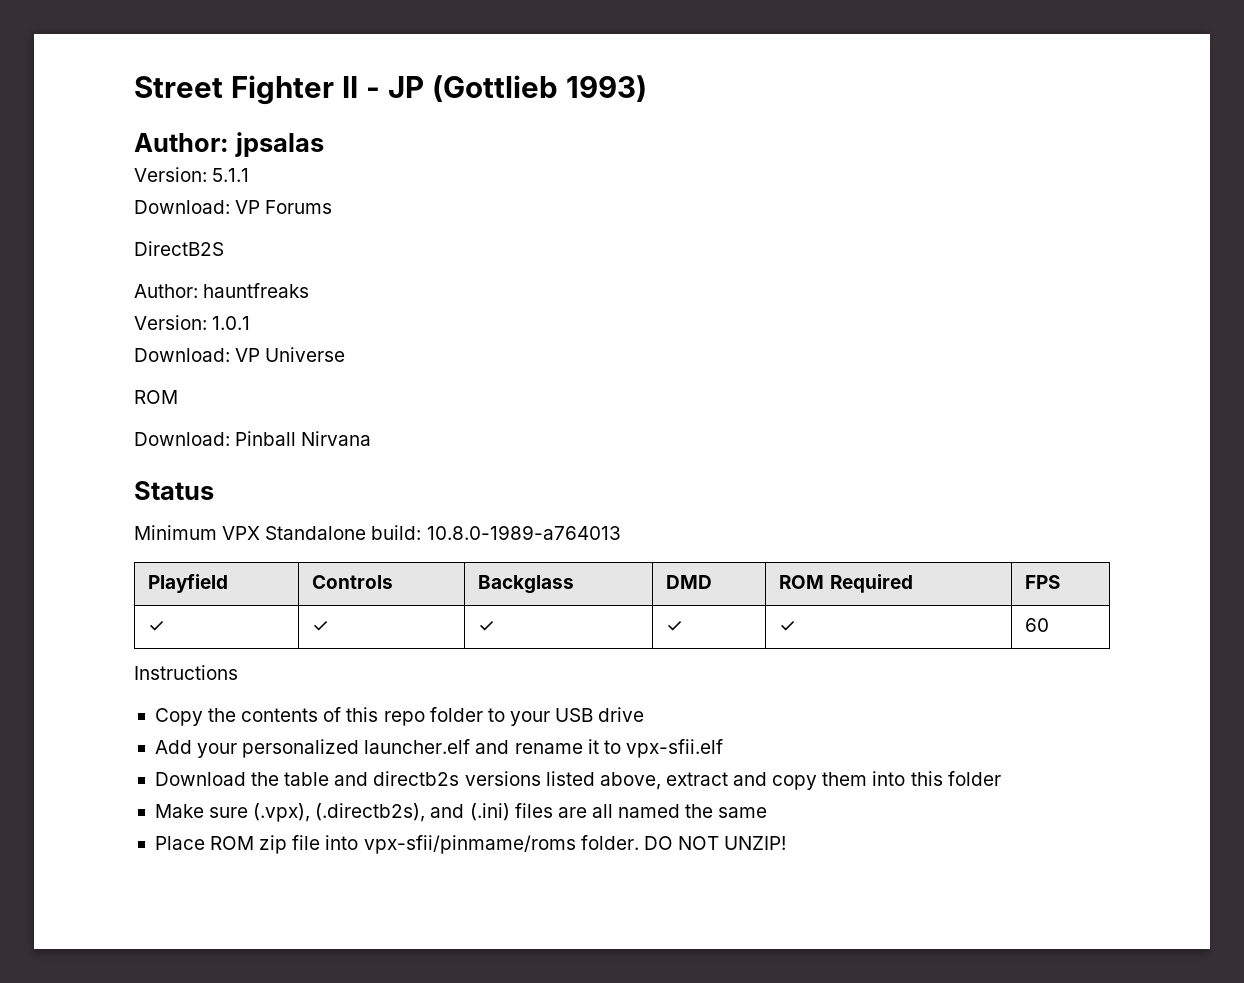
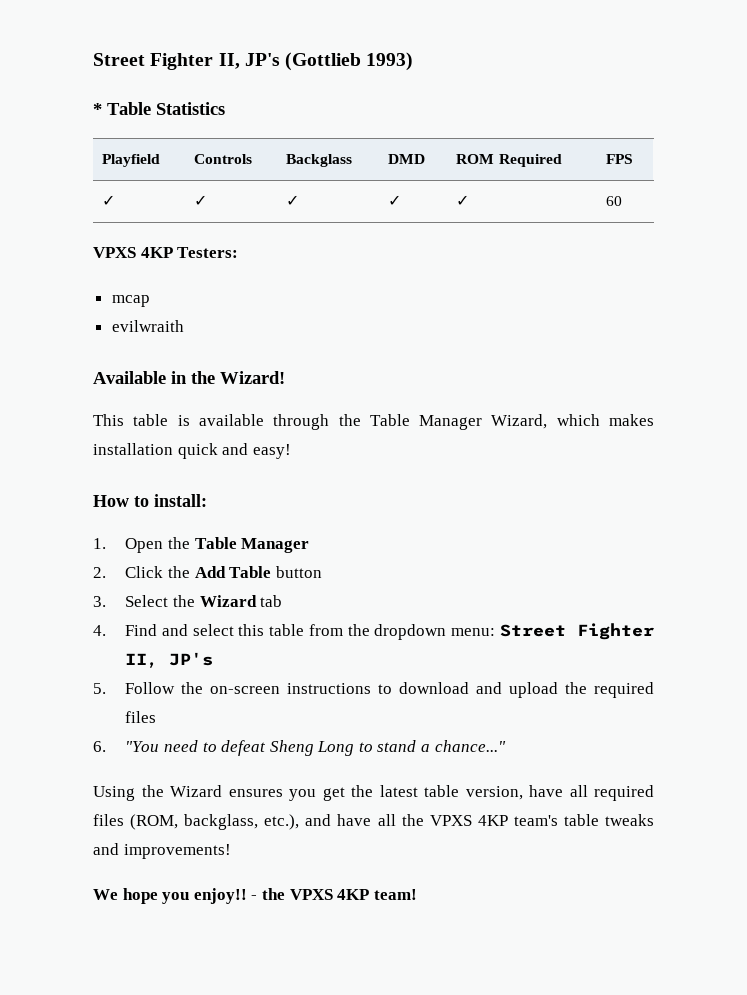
- Street Fighter II - JP (Gottlieb 1993)
+ Street Fighter II, JP's (Gottlieb 1993)
- Author: jpsalas
- Version: 5.1.1
- Download: VP Forums
- DirectB2S
- Author: hauntfreaks
- Version: 1.0.1
- Download: VP Universe
- ROM
- Download: Pinball Nirvana
- Status
- Minimum VPX Standalone build: 10.8.0-1989-a764013
+ * Table Statistics
- Instructions
- Copy the contents of this repo folder to your USB drive
- Add your personalized launcher.elf and rename it to vpx-sfii.elf
- Download the table and directb2s versions listed above, extract and copy them into this folder
- Make sure (.vpx), (.directb2s), and (.ini) files are all named the same
- Place ROM zip file into vpx-sfii/pinmame/roms folder. DO NOT UNZIP!
+ VPXS 4KP Testers:
+ mcap
+ evilwraith
+ Available in the Wizard!
+ This table is available through the Table Manager Wizard, which makes installation quick and easy!
+ How to install:
+ 1. Open the Table Manager
+ 2. Click the Add Table button
+ 3. Select the Wizard tab
+ 4. Find and select this table from the dropdown menu: Street Fighter II, JP's
+ 5. Follow the on-screen instructions to download and upload the required files
+ 6. "You need to defeat Sheng Long to stand a chance..."
+ Using the Wizard ensures you get the latest table version, have all required files (ROM, backglass, etc.), and have all the VPXS 4KP team's table tweaks and improvements!
+ We hope you enjoy!! - the VPXS 4KP team!

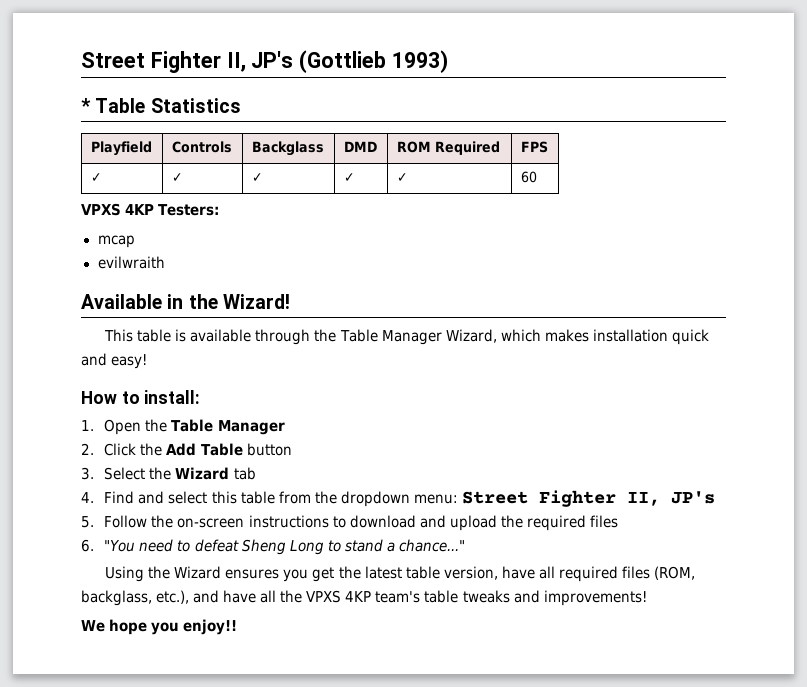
- - the VPXS 4KP team!

